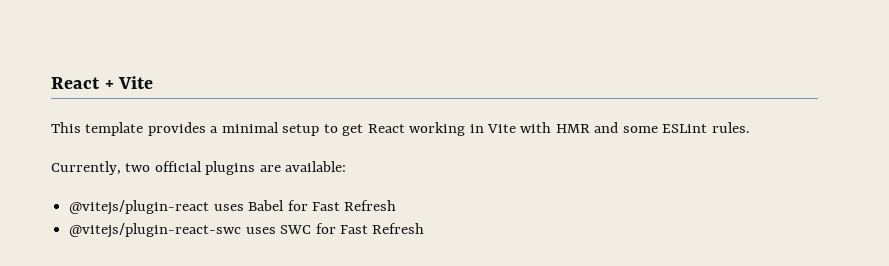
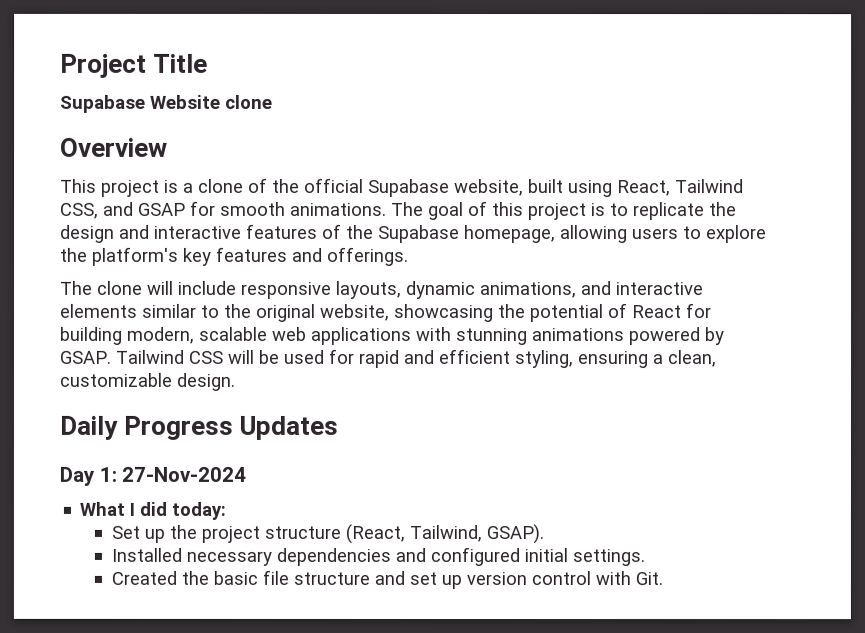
- React + Vite
- This template provides a minimal setup to get React working in Vite with HMR and some ESLint rules.
- Currently, two official plugins are available:
- @vitejs/plugin-react uses Babel for Fast Refresh
- @vitejs/plugin-react-swc uses SWC for Fast Refresh
+ Project Title
+ Supabase Website clone
+ Overview
+ This project is a clone of the official Supabase website, built using React, Tailwind CSS, and GSAP for smooth animations. The goal of this project is to replicate the design and interactive features of the Supabase homepage, allowing users to explore the platform's key features and offerings.
+ The clone will include responsive layouts, dynamic animations, and interactive elements similar to the original website, showcasing the potential of React for building modern, scalable web applications with stunning animations powered by GSAP. Tailwind CSS will be used for rapid and efficient styling, ensuring a clean, customizable design.
+ Daily Progress Updates
+ Day 1: 27-Nov-2024
+ What I did today:
+ Set up the project structure (React, Tailwind, GSAP).
+ Installed necessary dependencies and configured initial settings.
+ Created the basic file structure and set up version control with Git.

